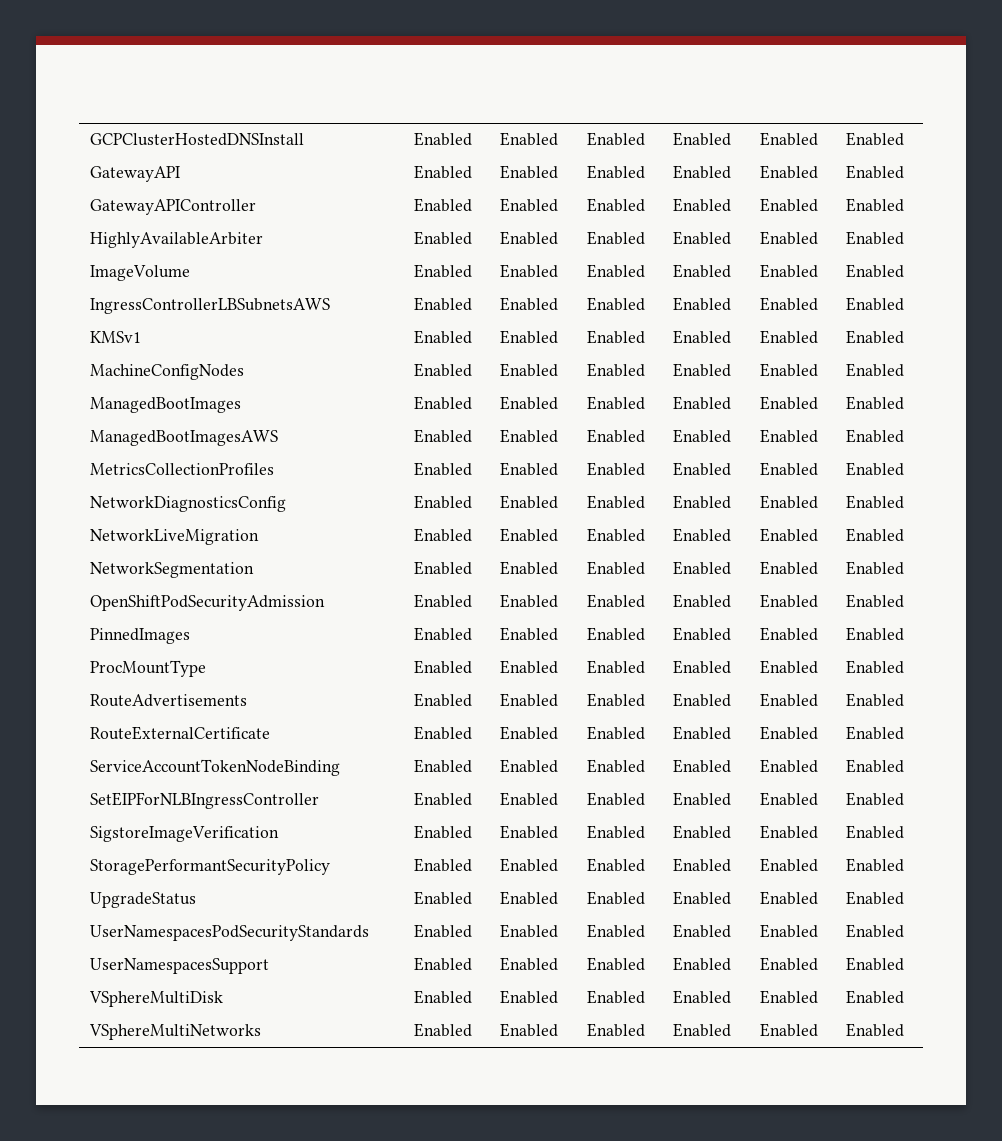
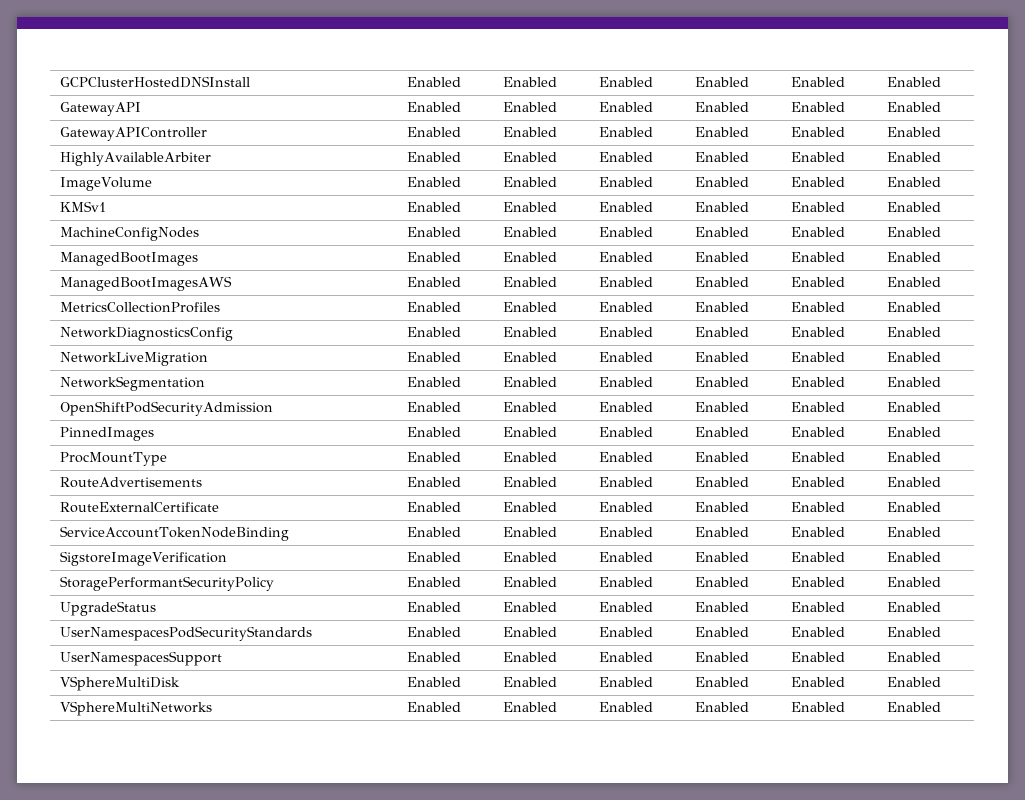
- IngressControllerLBSubnetsAWS | Enabled | Enabled | Enabled | Enabled | Enabled | Enabled
- SetEIPForNLBIngressController | Enabled | Enabled | Enabled | Enabled | Enabled | Enabled

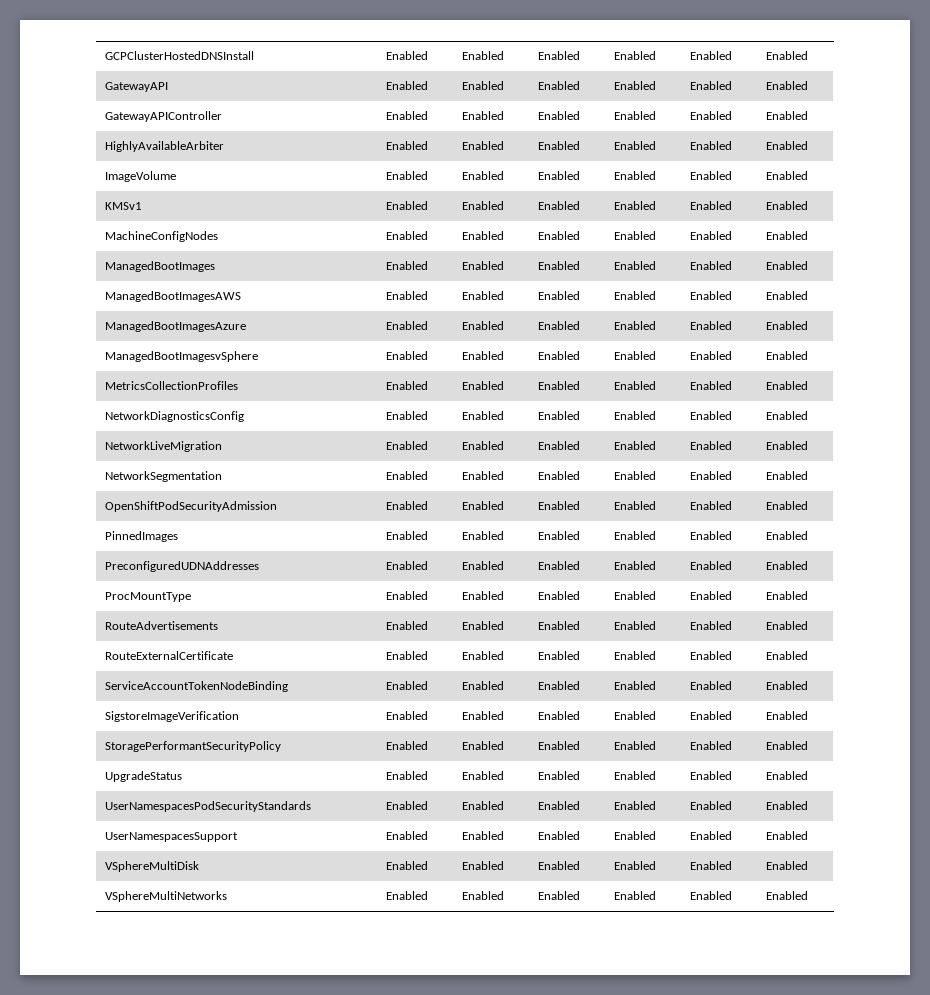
+ ManagedBootImagesAzure | Enabled | Enabled | Enabled | Enabled | Enabled | Enabled
+ ManagedBootImagesvSphere | Enabled | Enabled | Enabled | Enabled | Enabled | Enabled
+ PreconfiguredUDNAddresses | Enabled | Enabled | Enabled | Enabled | Enabled | Enabled

